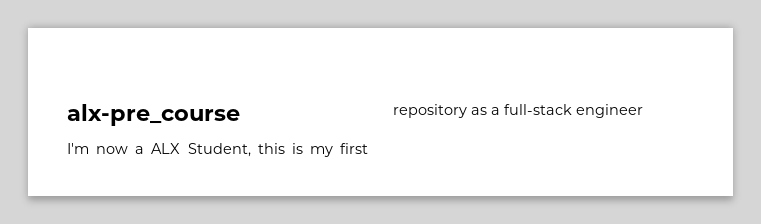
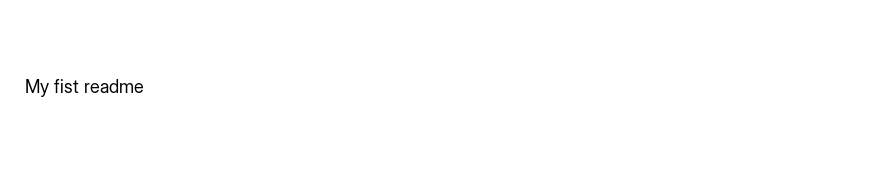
- alx-pre_course
- I'm now a ALX Student, this is my first repository as a full-stack engineer
+ My fist readme

